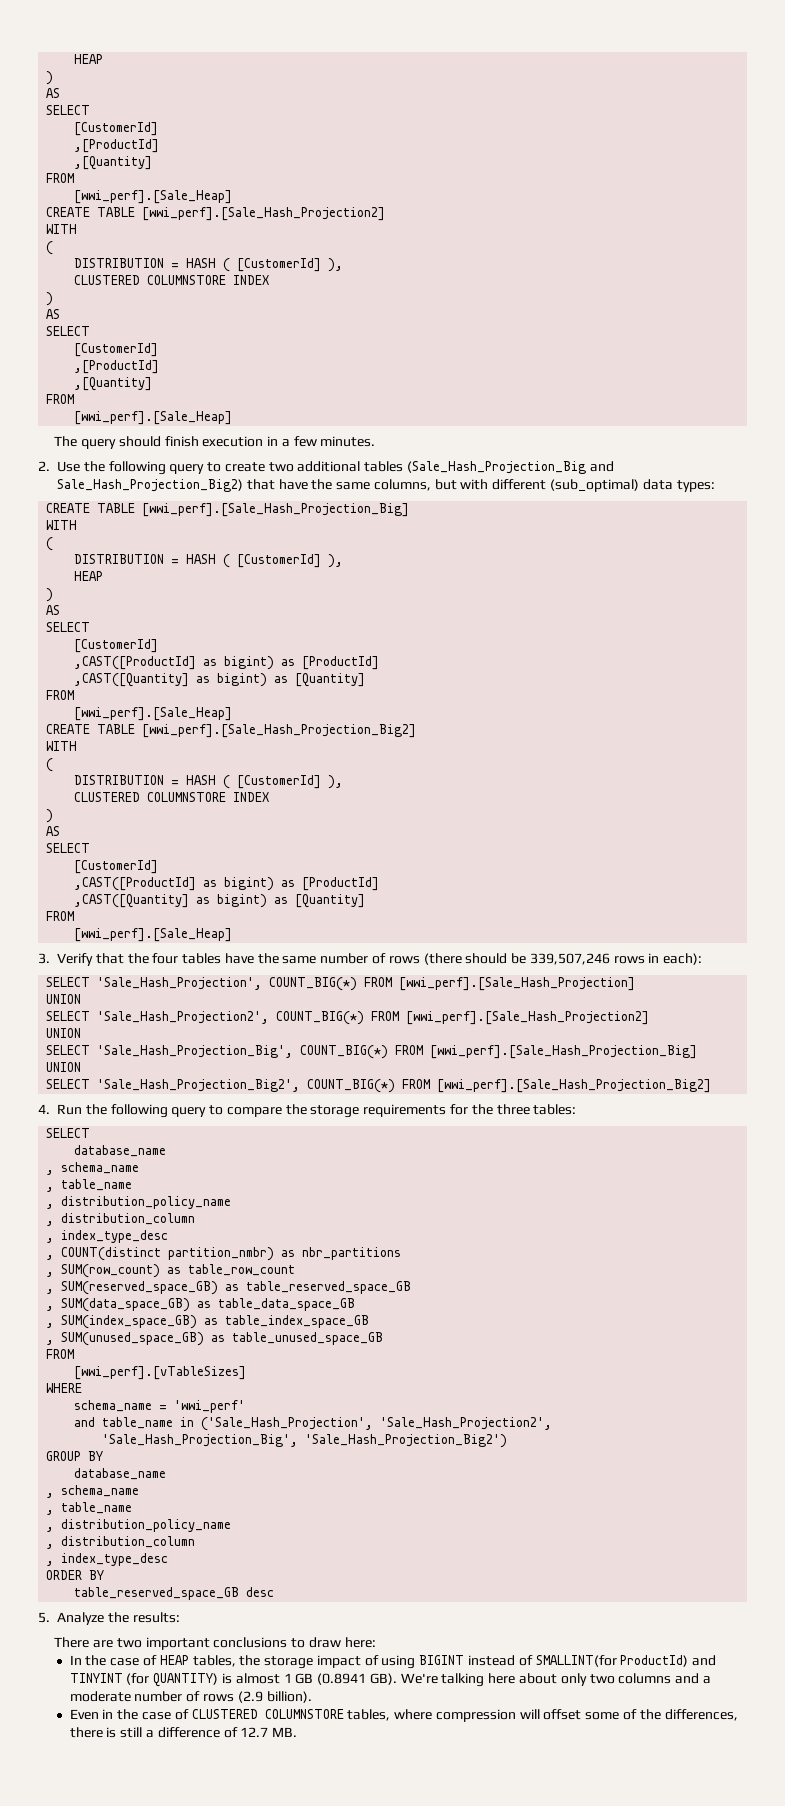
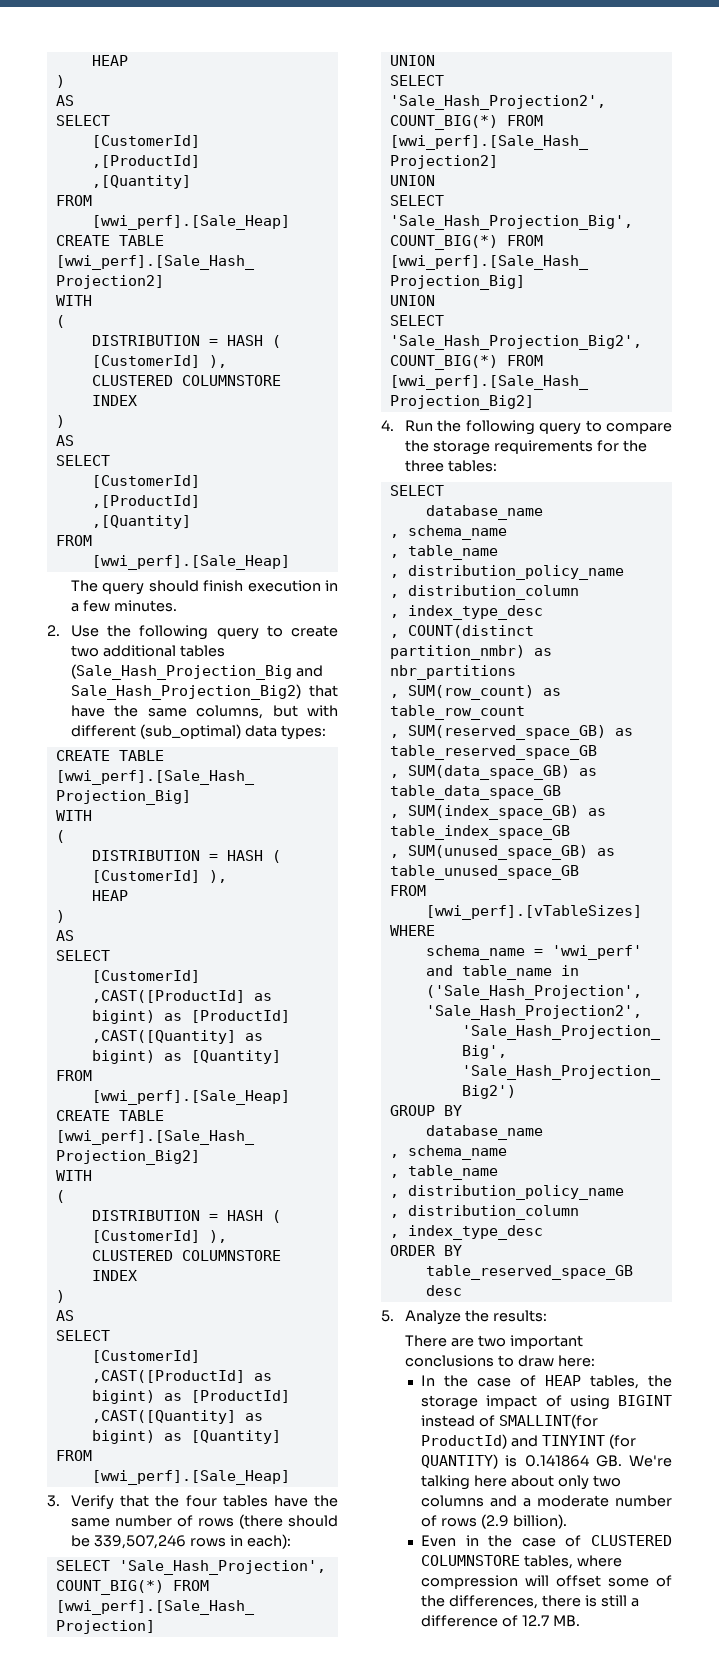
- In the case of HEAP tables, the storage impact of using BIGINT instead of SMALLINT(for ProductId) and TINYINT (for QUANTITY) is almost 1 GB (0.8941 GB). We're talking here about only two columns and a moderate number of rows (2.9 billion).
+ In the case of HEAP tables, the storage impact of using BIGINT instead of SMALLINT(for ProductId) and TINYINT (for QUANTITY) is 0.141864 GB. We're talking here about only two columns and a moderate number of rows (2.9 billion).

